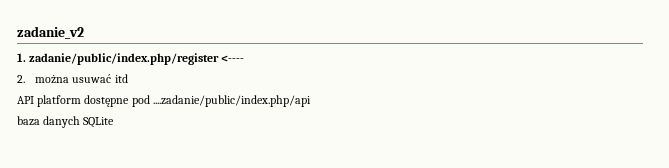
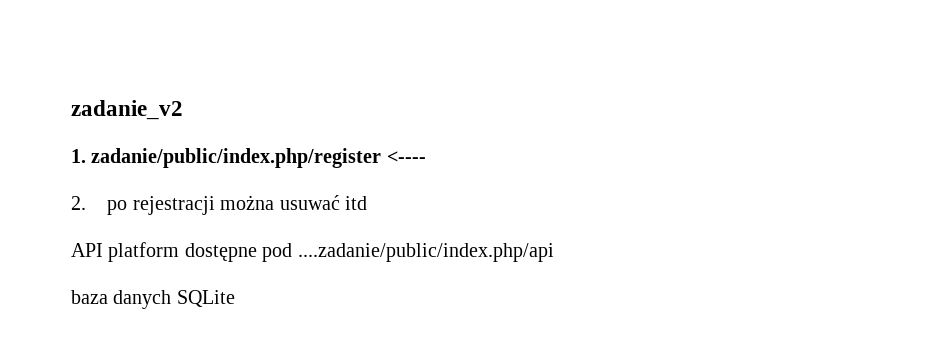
- 2. można usuwać itd
+ 2. po rejestracji można usuwać itd

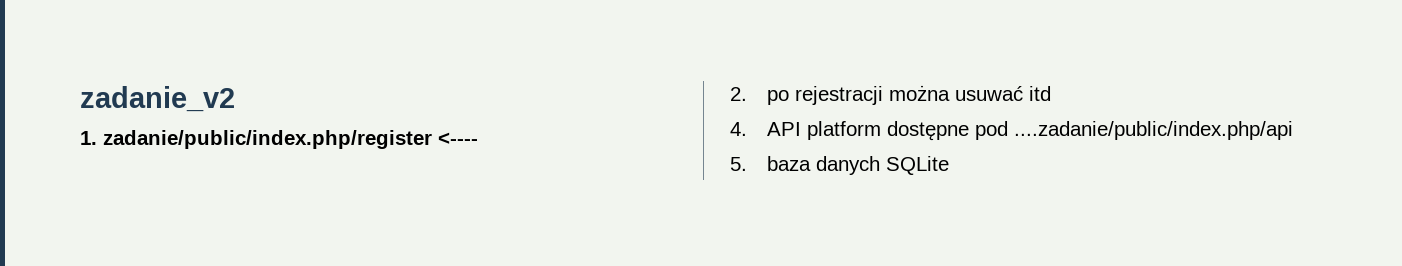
- API platform dostępne pod ....zadanie/public/index.php/api
+ 4. API platform dostępne pod ....zadanie/public/index.php/api
- baza danych SQLite
+ 5. baza danych SQLite

